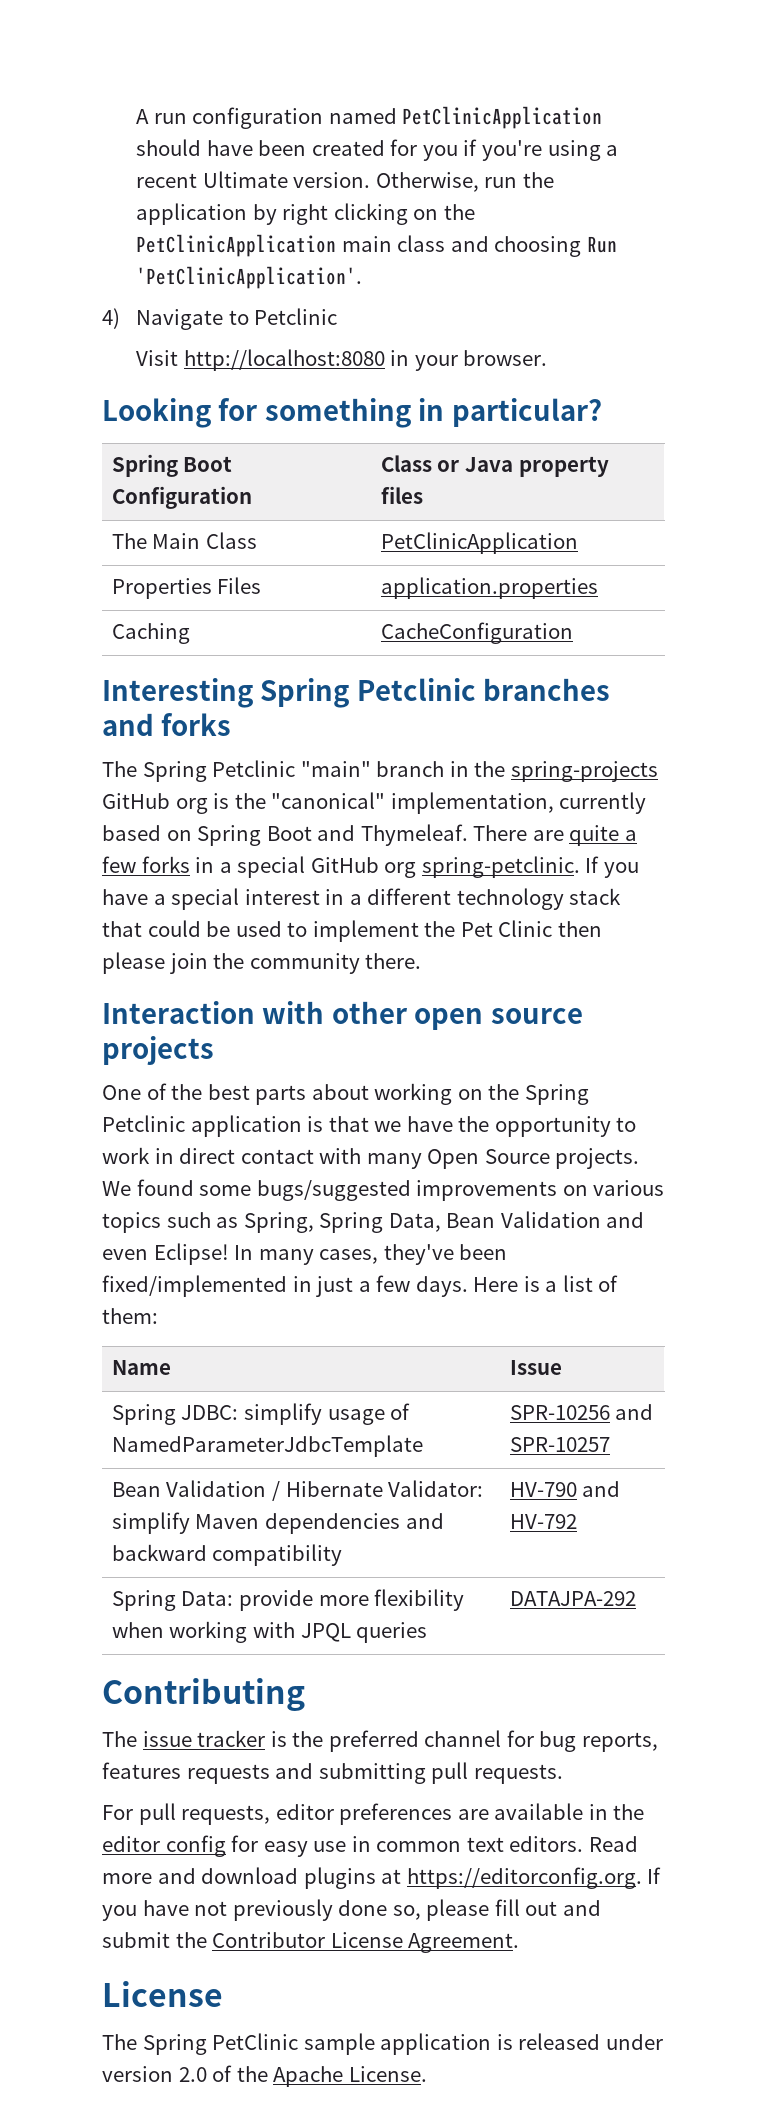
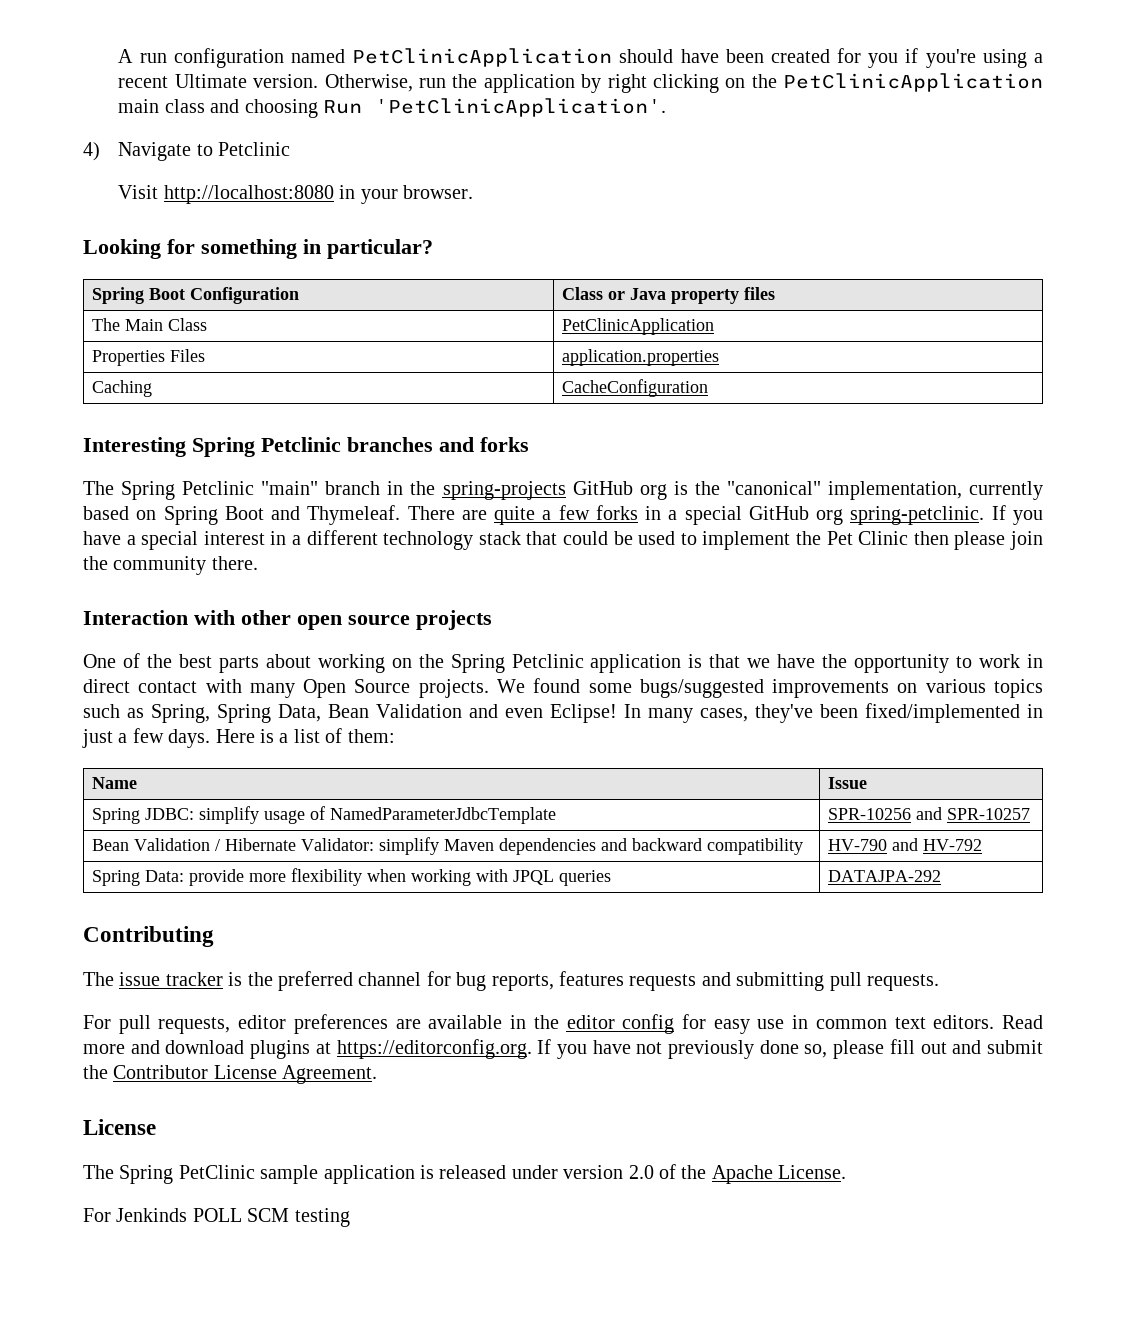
+ For Jenkinds POLL SCM testing

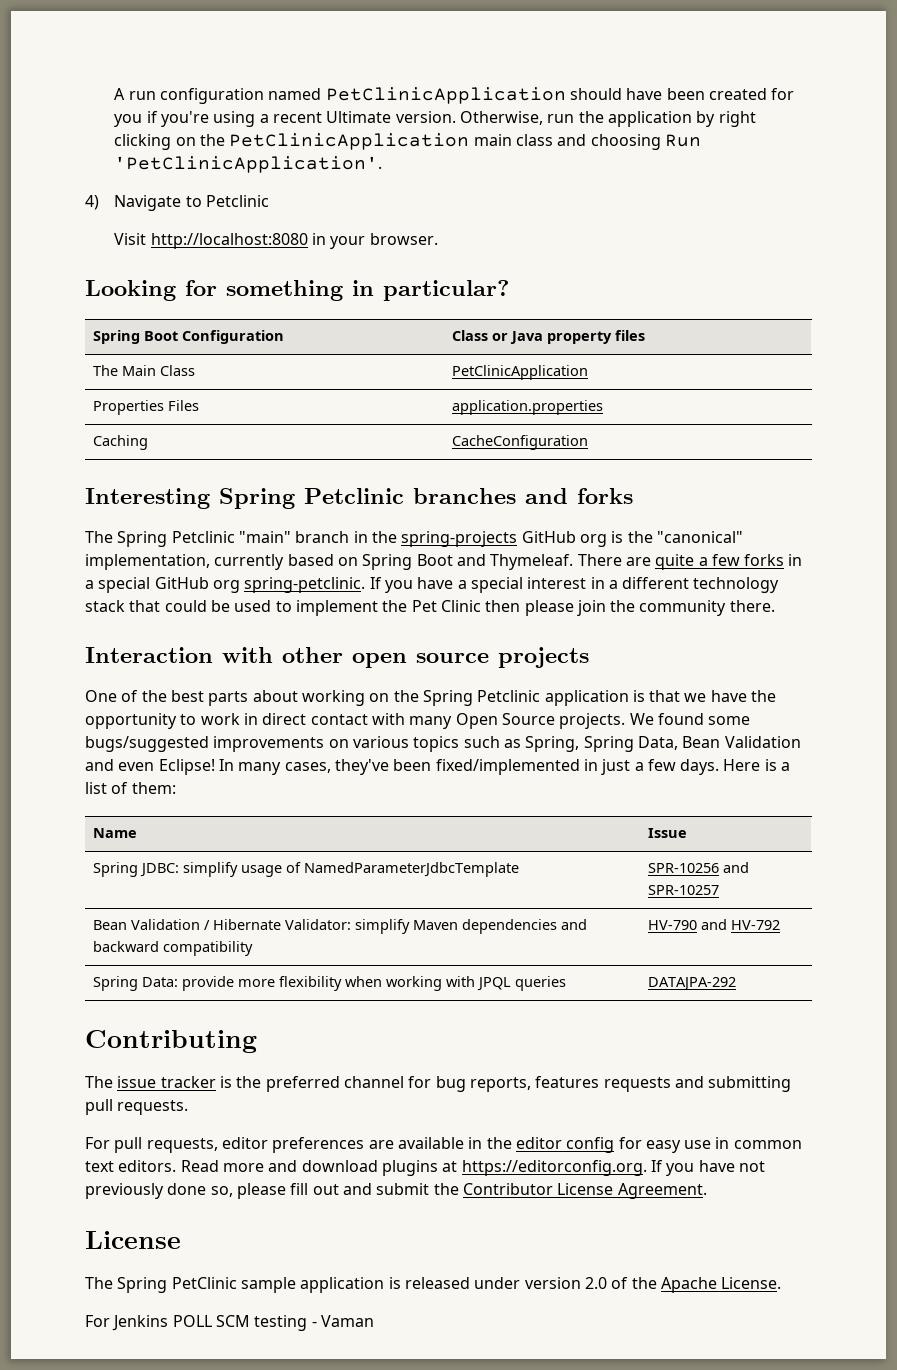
- For Jenkinds POLL SCM testing
+ For Jenkins POLL SCM testing - Vaman

